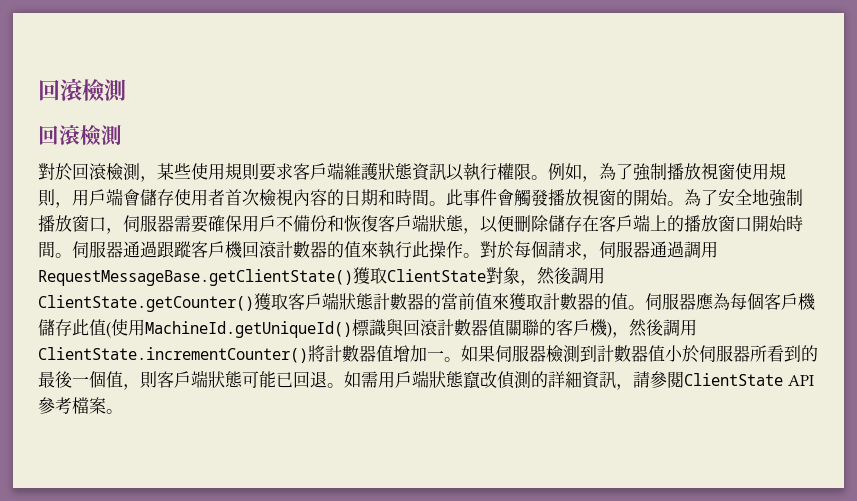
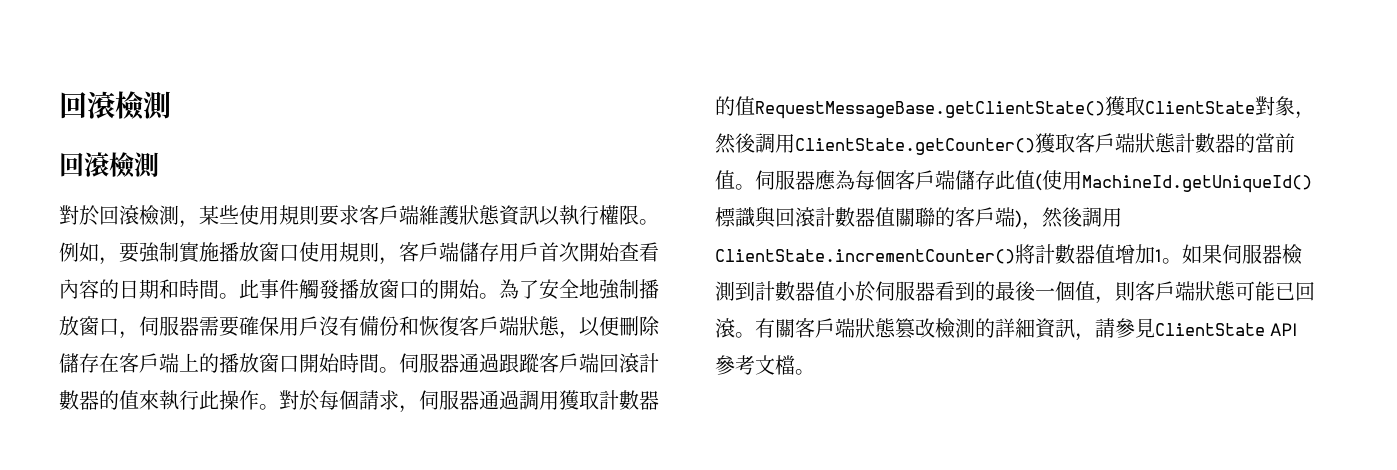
- 例如，為了強制播放視窗使用規則，用戶端會儲存使用者首次檢視內容的日期和時間。
+ 例如，要強制實施播放窗口使用規則，客戶端儲存用戶首次開始查看內容的日期和時間。
- 此事件會觸發播放視窗的開始。
+ 此事件觸發播放窗口的開始。
- 為了安全地強制播放窗口，伺服器需要確保用戶不備份和恢復客戶端狀態，以便刪除儲存在客戶端上的播放窗口開始時間。
+ 為了安全地強制播放窗口，伺服器需要確保用戶沒有備份和恢復客戶端狀態，以便刪除儲存在客戶端上的播放窗口開始時間。
- 伺服器通過跟蹤客戶機回滾計數器的值來執行此操作。
+ 伺服器通過跟蹤客戶端回滾計數器的值來執行此操作。
- 對於每個請求，伺服器通過調用RequestMessageBase.getClientState()獲取ClientState對象，然後調用ClientState.getCounter()獲取客戶端狀態計數器的當前值來獲取計數器的值。
+ 對於每個請求，伺服器通過調用獲取計數器的值RequestMessageBase.getClientState()獲取ClientState對象，然後調用ClientState.getCounter()獲取客戶端狀態計數器的當前值。
- 伺服器應為每個客戶機儲存此值(使用MachineId.getUniqueId()標識與回滾計數器值關聯的客戶機)，然後調用ClientState.incrementCounter()將計數器值增加一。
+ 伺服器應為每個客戶端儲存此值(使用MachineId.getUniqueId()標識與回滾計數器值關聯的客戶端)，然後調用ClientState.incrementCounter()將計數器值增加1。
- 如果伺服器檢測到計數器值小於伺服器所看到的最後一個值，則客戶端狀態可能已回退。如需用戶端狀態竄改偵測的詳細資訊，請參閱ClientState API參考檔案。
+ 如果伺服器檢測到計數器值小於伺服器看到的最後一個值，則客戶端狀態可能已回滾。有關客戶端狀態篡改檢測的詳細資訊，請參見ClientState API參考文檔。

